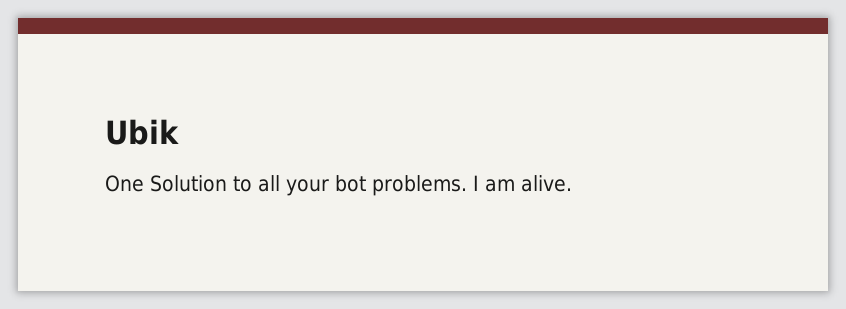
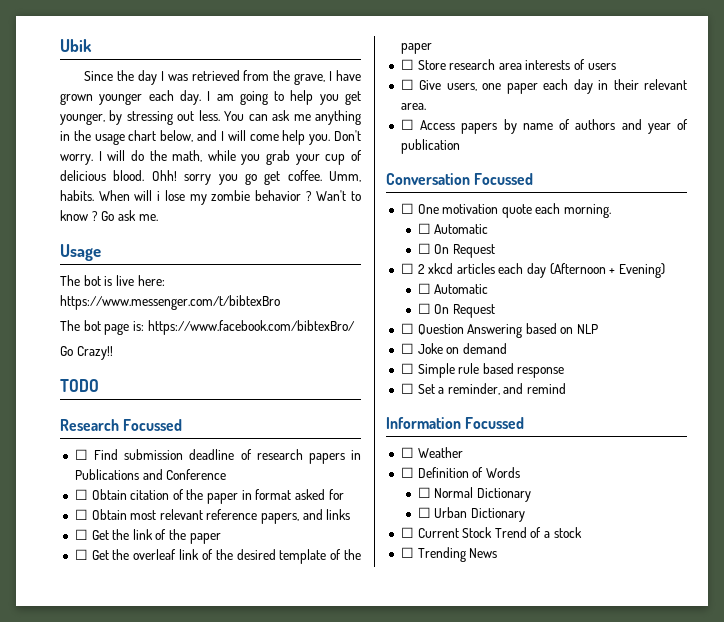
- One Solution to all your bot problems. I am alive.
+ Since the day I was retrieved from the grave, I have grown younger each day. I am going to help you get younger, by stressing out less. You can ask me anything in the usage chart below, and I will come help you. Don't worry. I will do the math, while you grab your cup of delicious blood. Ohh! sorry you go get coffee. Umm, habits. When will i lose my zombie behavior ? Wan't to know ? Go ask me.
+ Usage
+ The bot is live here: https://www.messenger.com/t/bibtexBro
+ The bot page is: https://www.facebook.com/bibtexBro/
+ Go Crazy!!
+ TODO
+ Research Focussed
+ ☐ Find submission deadline of research papers in Publications and Conference
+ ☐ Obtain citation of the paper in format asked for
+ ☐ Obtain most relevant reference papers, and links
+ ☐ Get the link of the paper
+ ☐ Get the overleaf link of the desired template of the paper
+ ☐ Store research area interests of users
+ ☐ Give users, one paper each day in their relevant area.
+ ☐ Access papers by name of authors and year of publication
+ Conversation Focussed
+ ☐ One motivation quote each morning.
+ ☐ Automatic
+ ☐ On Request
+ ☐ 2 xkcd articles each day (Afternoon + Evening)
+ ☐ Automatic
+ ☐ On Request
+ ☐ Question Answering based on NLP
+ ☐ Joke on demand
+ ☐ Simple rule based response
+ ☐ Set a reminder, and remind
+ Information Focussed
+ ☐ Weather
+ ☐ Definition of Words
+ ☐ Normal Dictionary
+ ☐ Urban Dictionary
+ ☐ Current Stock Trend of a stock
+ ☐ Trending News

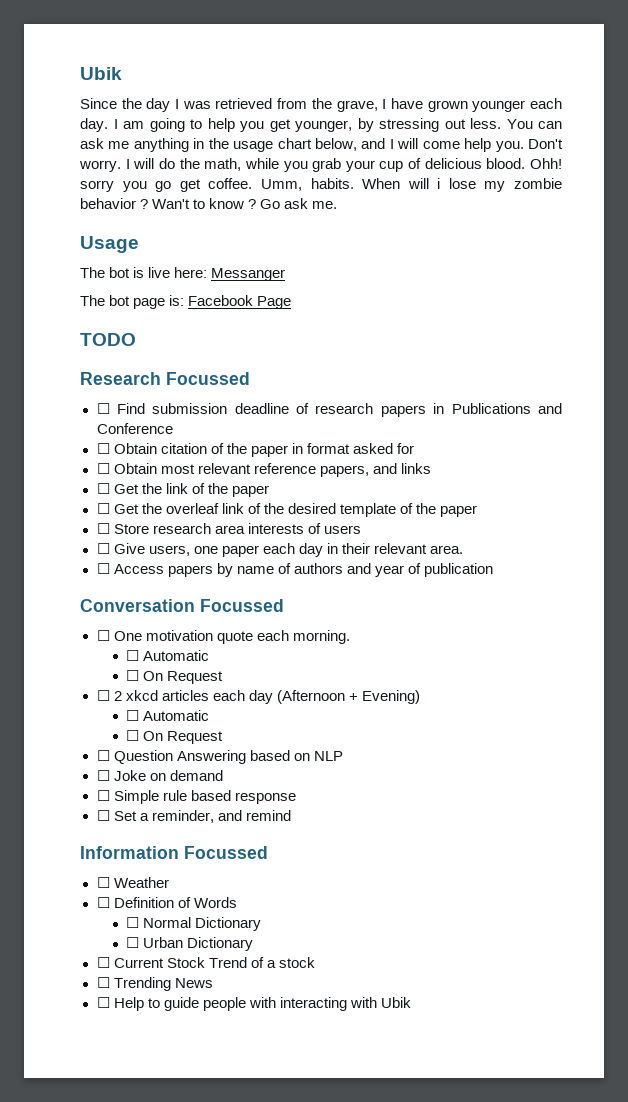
- The bot is live here: https://www.messenger.com/t/bibtexBro
+ The bot is live here: Messanger
- The bot page is: https://www.facebook.com/bibtexBro/
- Go Crazy!!
+ The bot page is: Facebook Page
+ ☐ Help to guide people with interacting with Ubik

